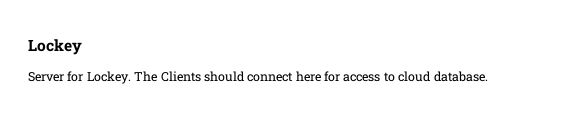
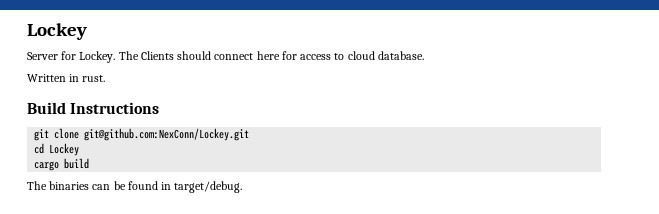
+ Written in rust.
+ Build Instructions
+ git clone git@github.com:NexConn/Lockey.git
+ cd Lockey
+ cargo build
+ The binaries can be found in target/debug.

